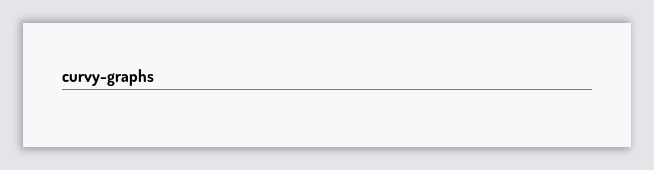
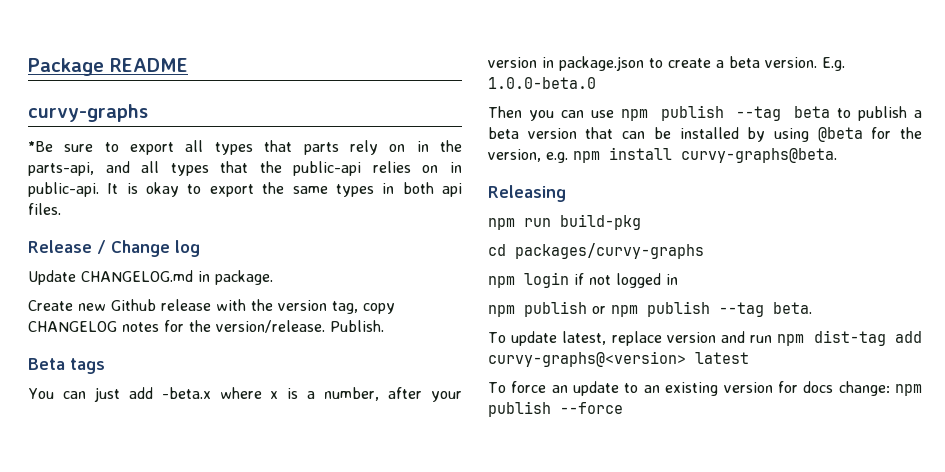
+ Package README
+ *Be sure to export all types that parts rely on in the parts-api, and all types that the public-api relies on in public-api. It is okay to export the same types in both api files.
+ Release / Change log
+ Update CHANGELOG.md in package.
+ Create new Github release with the version tag, copy CHANGELOG notes for the version/release. Publish.
+ Beta tags
+ You can just add -beta.x where x is a number, after your version in package.json to create a beta version. E.g. 1.0.0-beta.0
+ Then you can use npm publish --tag beta to publish a beta version that can be installed by using @beta for the version, e.g. npm install curvy-graphs@beta.
+ Releasing
+ npm run build-pkg
+ cd packages/curvy-graphs
+ npm login if not logged in
+ npm publish or npm publish --tag beta.
+ To update latest, replace version and run npm dist-tag add curvy-graphs@<version> latest
+ To force an update to an existing version for docs change: npm publish --force

